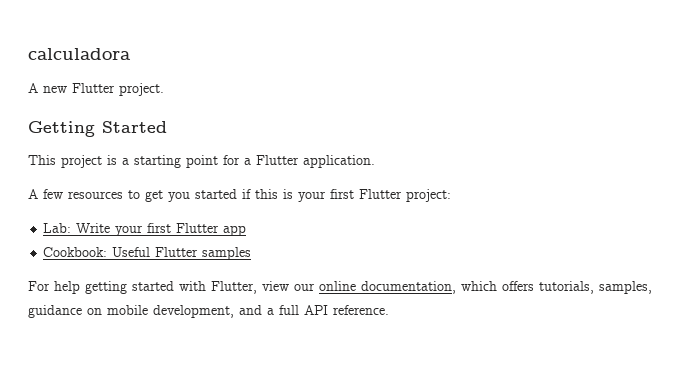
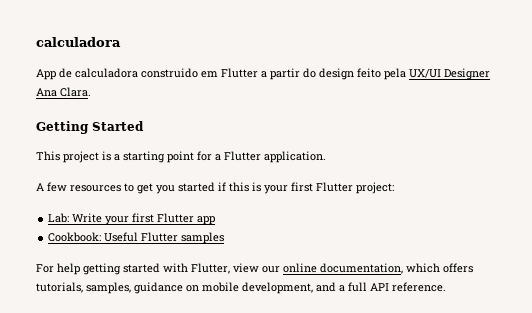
- A new Flutter project.
+ App de calculadora construido em Flutter a partir do design feito pela UX/UI Designer Ana Clara.

